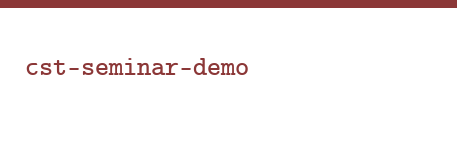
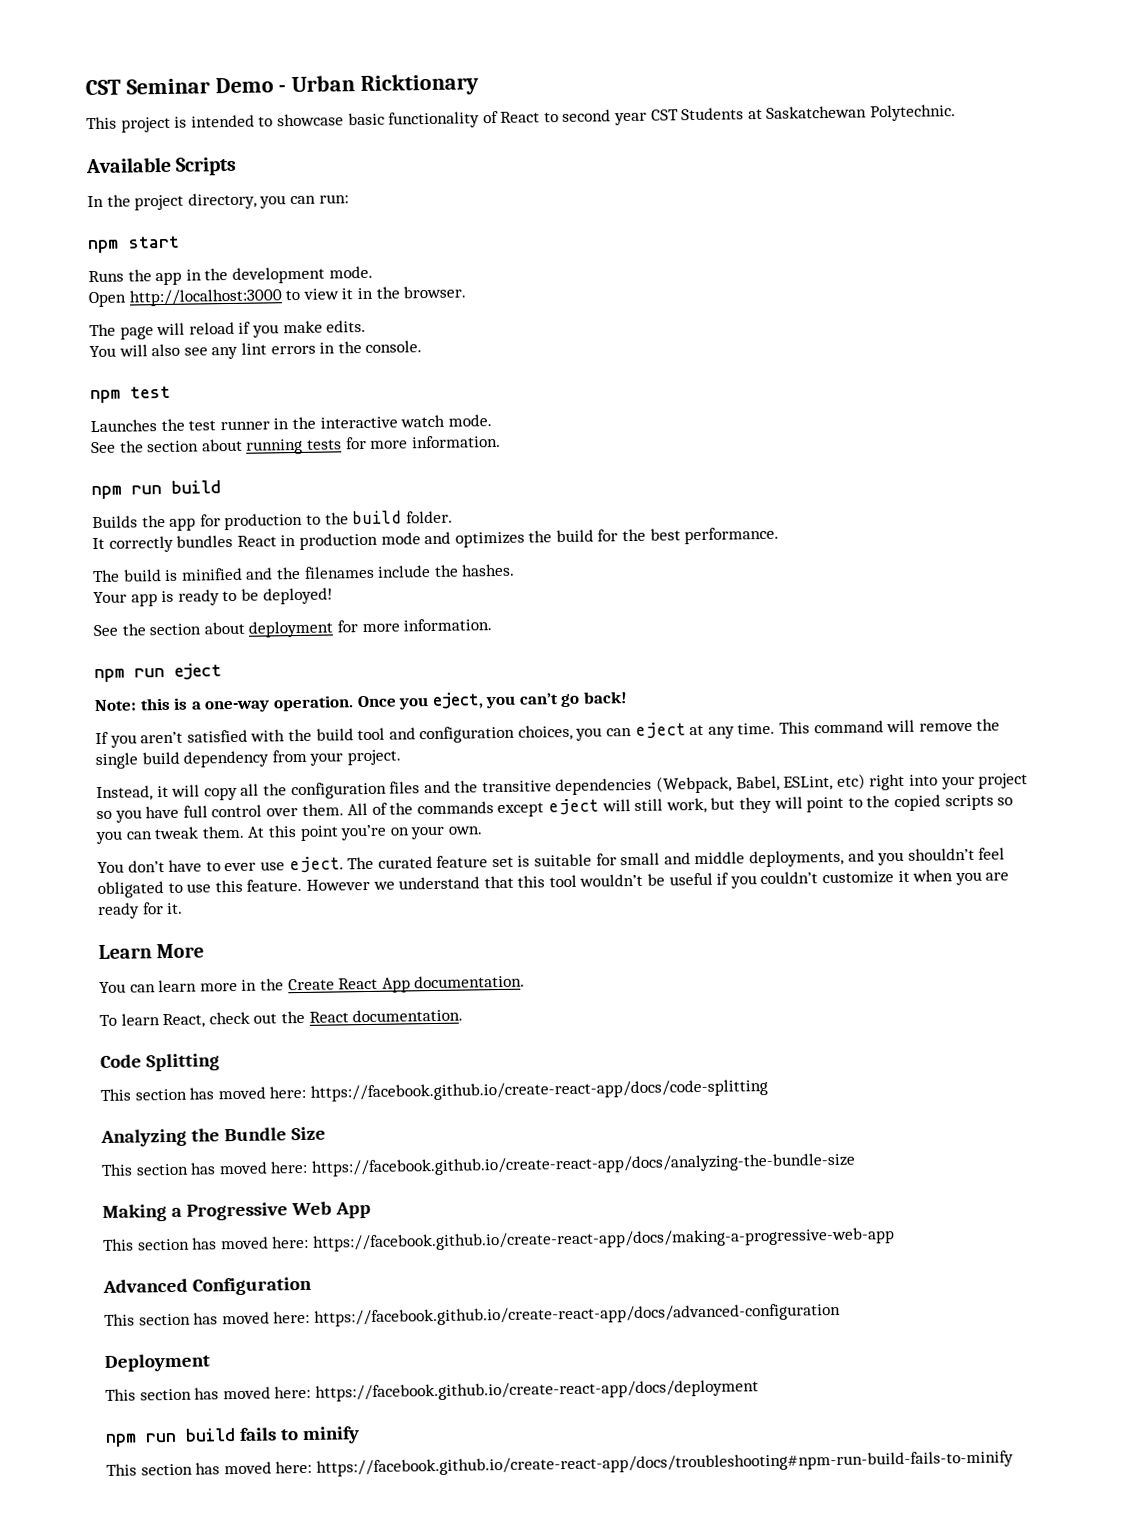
- cst-seminar-demo
+ CST Seminar Demo - Urban Ricktionary
+ This project is intended to showcase basic functionality of React to second year CST Students at Saskatchewan Polytechnic.
+ Available Scripts
+ In the project directory, you can run:
+ npm start
+ Runs the app in the development mode.
+ Open http://localhost:3000 to view it in the browser.
+ The page will reload if you make edits.
+ You will also see any lint errors in the console.
+ npm test
+ Launches the test runner in the interactive watch mode.
+ See the section about running tests for more information.
+ npm run build
+ Builds the app for production to the build folder.
+ It correctly bundles React in production mode and optimizes the build for the best performance.
+ The build is minified and the filenames include the hashes.
+ Your app is ready to be deployed!
+ See the section about deployment for more information.
+ npm run eject
+ Note: this is a one-way operation. Once you eject, you can’t go back!
+ If you aren’t satisfied with the build tool and configuration choices, you can eject at any time. This command will remove the single build dependency from your project.
+ Instead, it will copy all the configuration files and the transitive dependencies (Webpack, Babel, ESLint, etc) right into your project so you have full control over them. All of the commands except eject will still work, but they will point to the copied scripts so you can tweak them. At this point you’re on your own.
+ You don’t have to ever use eject. The curated feature set is suitable for small and middle deployments, and you shouldn’t feel obligated to use this feature. However we understand that this tool wouldn’t be useful if you couldn’t customize it when you are ready for it.
+ Learn More
+ You can learn more in the Create React App documentation.
+ To learn React, check out the React documentation.
+ Code Splitting
+ This section has moved here: https://facebook.github.io/create-react-app/docs/code-splitting
+ Analyzing the Bundle Size
+ This section has moved here: https://facebook.github.io/create-react-app/docs/analyzing-the-bundle-size
+ Making a Progressive Web App
+ This section has moved here: https://facebook.github.io/create-react-app/docs/making-a-progressive-web-app
+ Advanced Configuration
+ This section has moved here: https://facebook.github.io/create-react-app/docs/advanced-configuration
+ Deployment
+ This section has moved here: https://facebook.github.io/create-react-app/docs/deployment
+ npm run build fails to minify
+ This section has moved here: https://facebook.github.io/create-react-app/docs/troubleshooting#npm-run-build-fails-to-minify

